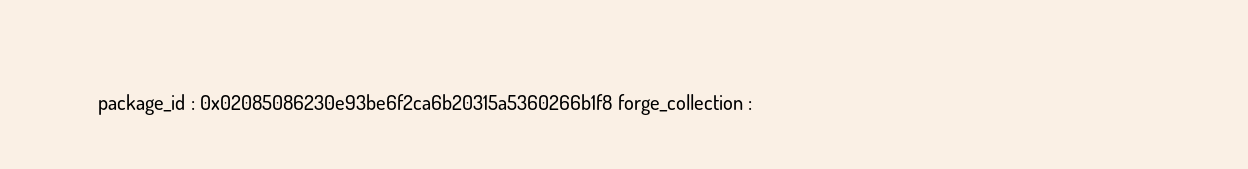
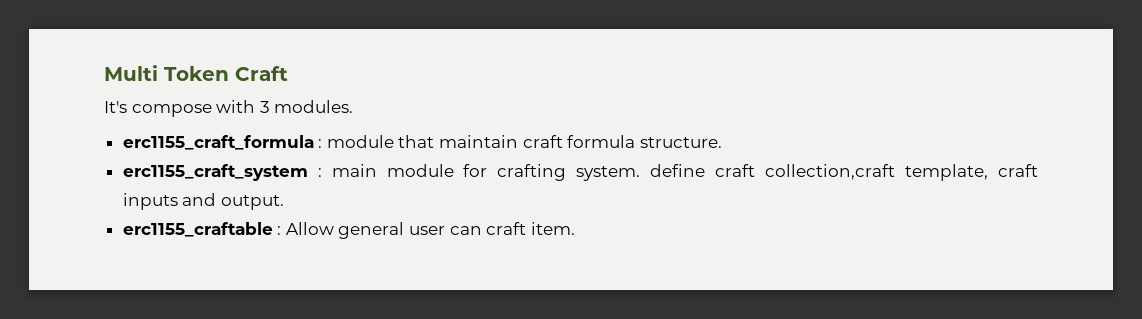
- package_id : 0x02085086230e93be6f2ca6b20315a5360266b1f8 forge_collection :
+ Multi Token Craft
+ It's compose with 3 modules.
+ erc1155_craft_formula : module that maintain craft formula structure.
+ erc1155_craft_system : main module for crafting system. define craft collection,craft template, craft inputs and output.
+ erc1155_craftable : Allow general user can craft item.

